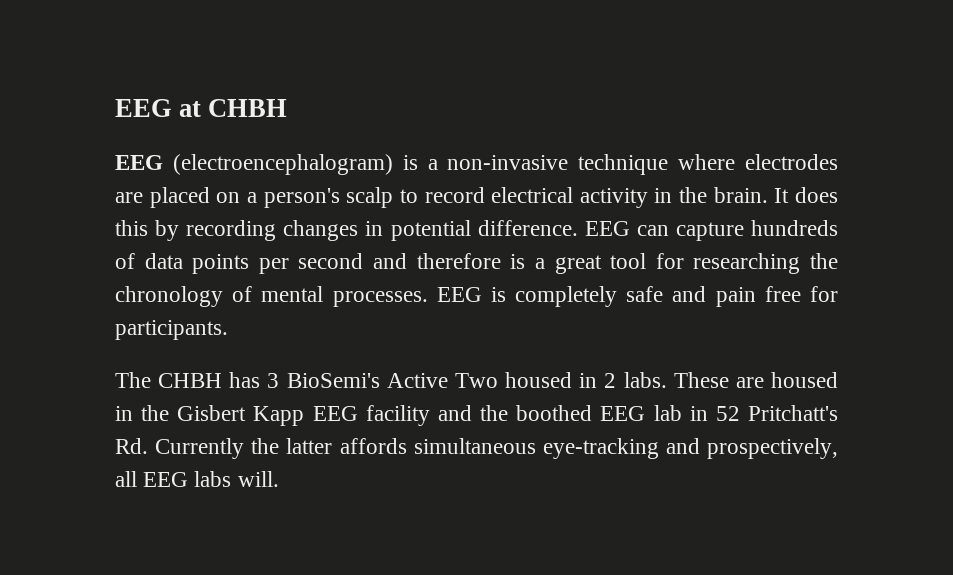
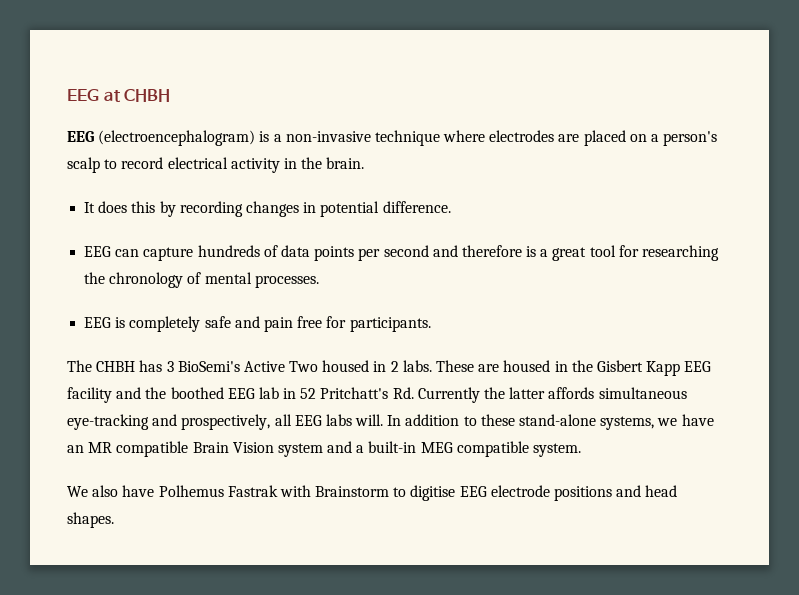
- EEG (electroencephalogram) is a non-invasive technique where electrodes are placed on a person's scalp to record electrical activity in the brain. It does this by recording changes in potential difference. EEG can capture hundreds of data points per second and therefore is a great tool for researching the chronology of mental processes. EEG is completely safe and pain free for participants.
+ EEG (electroencephalogram) is a non-invasive technique where electrodes are placed on a person's scalp to record electrical activity in the brain.
+ It does this by recording changes in potential difference.
+ EEG can capture hundreds of data points per second and therefore is a great tool for researching the chronology of mental processes.
+ EEG is completely safe and pain free for participants.
+ In addition to these stand-alone systems, we have an MR compatible Brain Vision system and a built-in MEG compatible system.
+ We also have Polhemus Fastrak with Brainstorm to digitise EEG electrode positions and head shapes.

